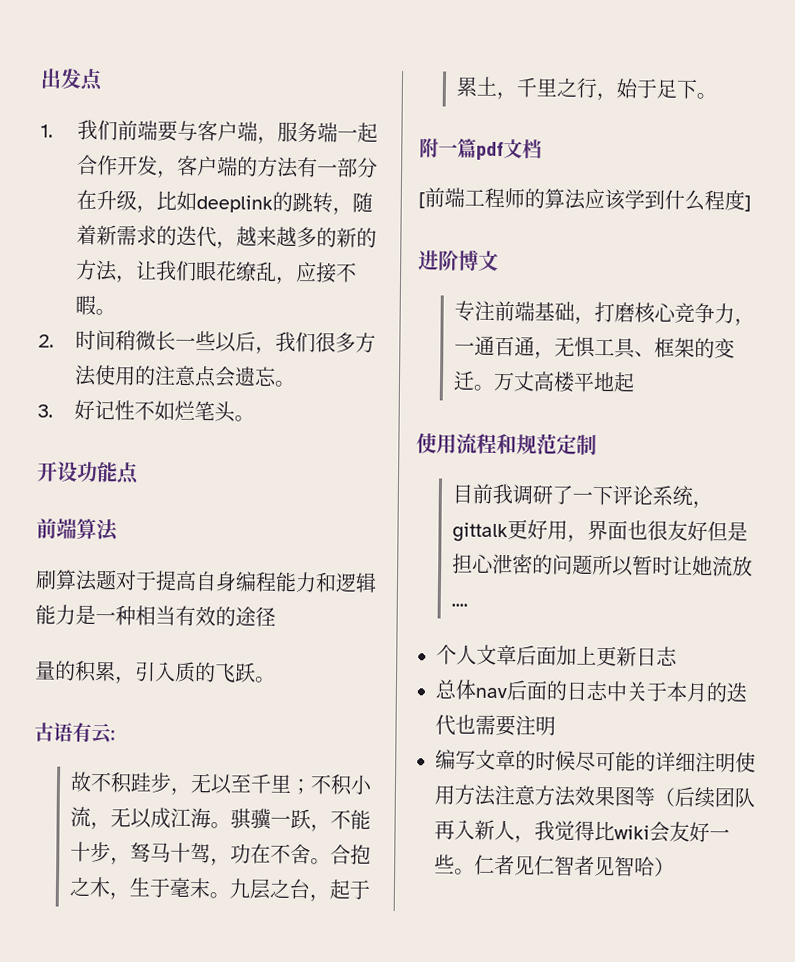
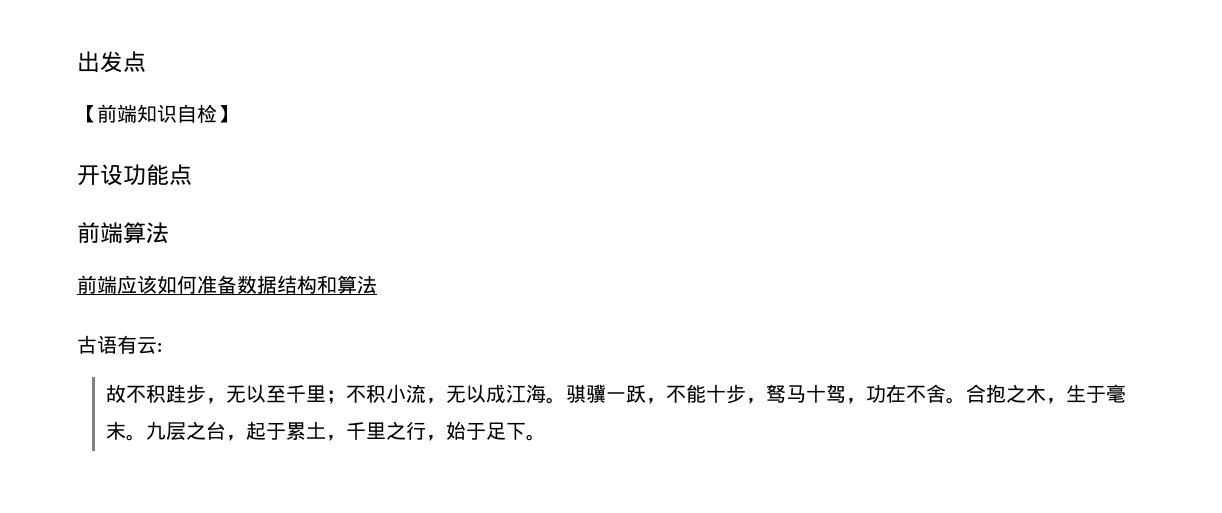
- 1.我们前端要与客户端，服务端一起合作开发，客户端的方法有一部分在升级，比如deeplink的跳转，随着新需求的迭代，越来越多的新的方法，让我们眼花缭乱，应接不暇。
- 2.时间稍微长一些以后，我们很多方法使用的注意点会遗忘。
- 3.好记性不如烂笔头。
+ 【前端知识自检】
- 刷算法题对于提高自身编程能力和逻辑能力是一种相当有效的途径
- 量的积累，引入质的飞跃。
+ 前端应该如何准备数据结构和算法
- 附一篇pdf文档
- [前端工程师的算法应该学到什么程度]
- 进阶博文
- 专注前端基础，打磨核心竞争力，一通百通，无惧工具、框架的变迁。万丈高楼平地起
- 使用流程和规范定制
- 目前我调研了一下评论系统，gittalk更好用，界面也很友好但是担心泄密的问题所以暂时让她流放....
- 个人文章后面加上更新日志
- 总体nav后面的日志中关于本月的迭代也需要注明
- 编写文章的时候尽可能的详细注明使用方法注意方法效果图等（后续团队再入新人，我觉得比wiki会友好一些。仁者见仁智者见智哈）

